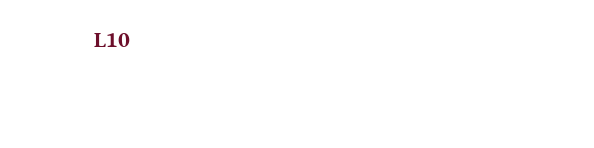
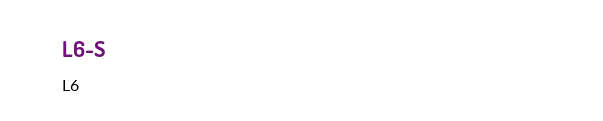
- L10
+ L6-S
+ L6

